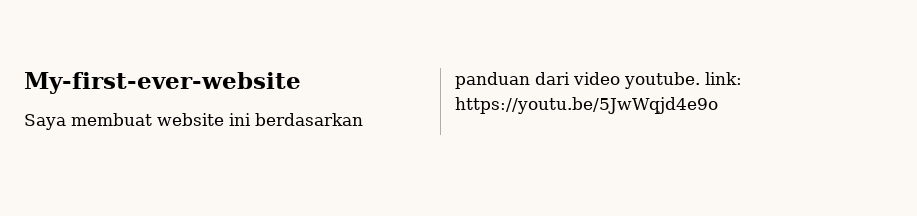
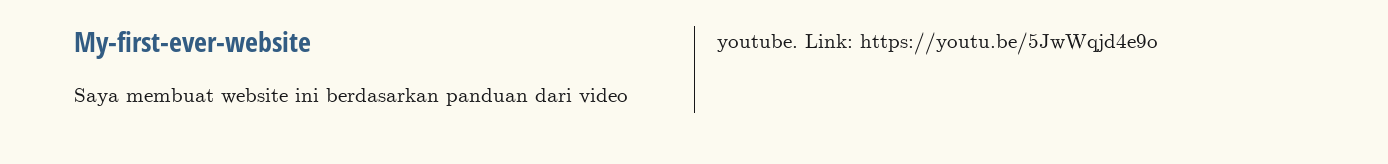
- Saya membuat website ini berdasarkan panduan dari video youtube. link: https://youtu.be/5JwWqjd4e9o
+ Saya membuat website ini berdasarkan panduan dari video youtube. Link: https://youtu.be/5JwWqjd4e9o

